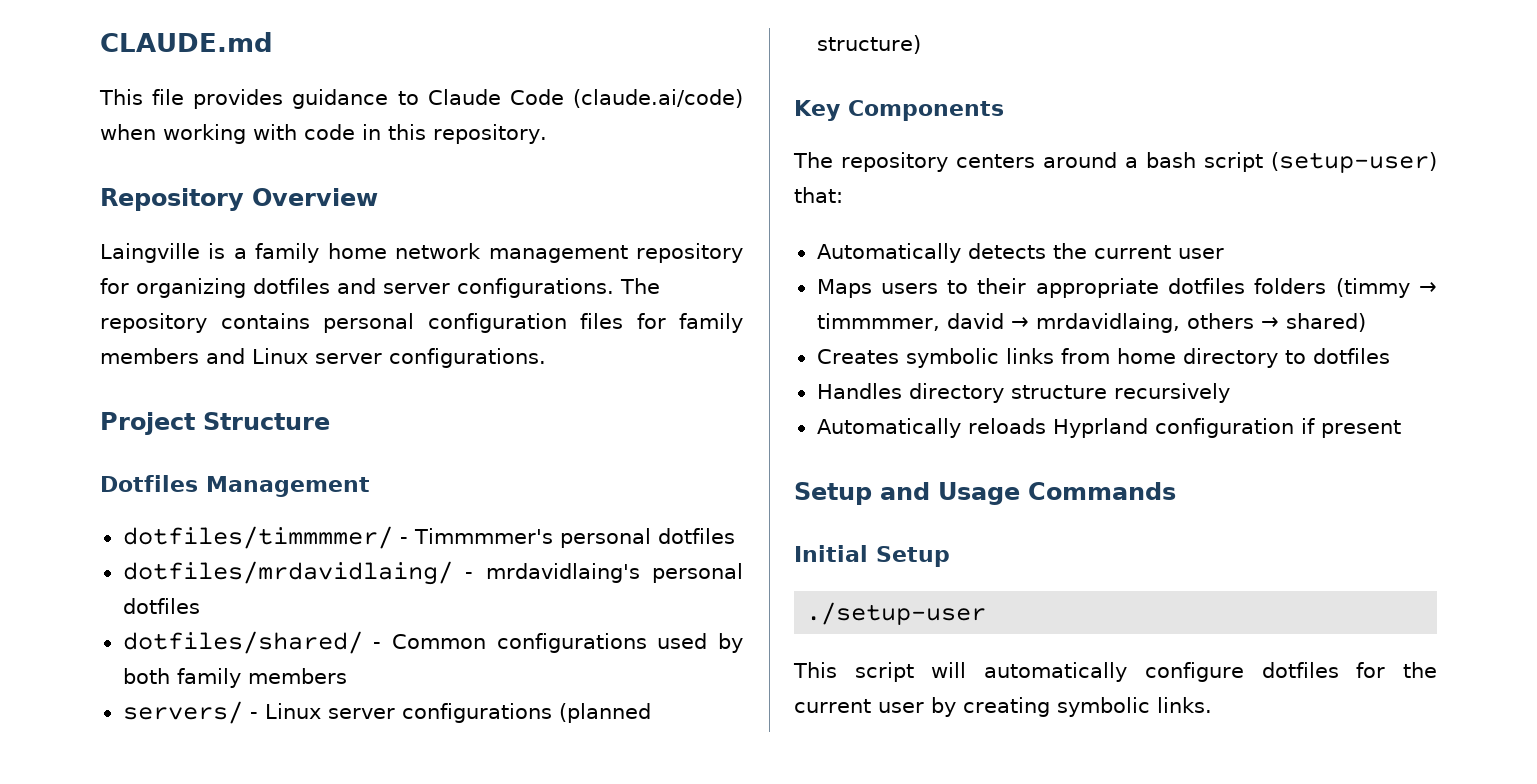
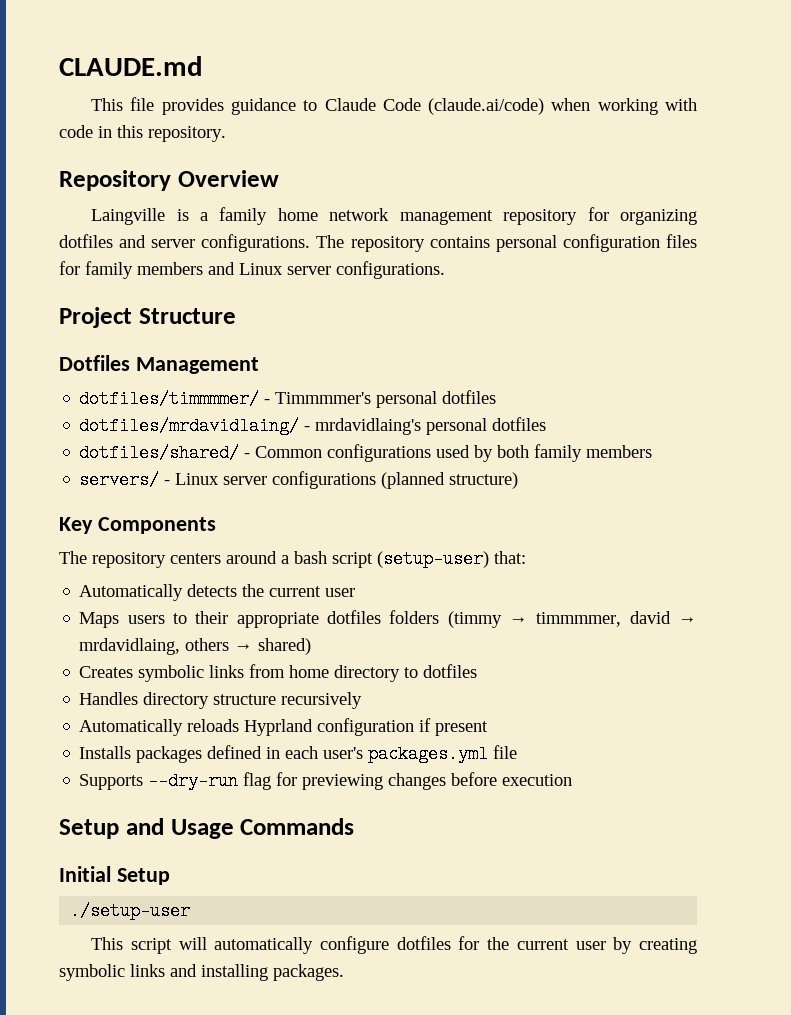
+ Installs packages defined in each user's packages.yml file
+ Supports --dry-run flag for previewing changes before execution
- This script will automatically configure dotfiles for the current user by creating symbolic links.
+ This script will automatically configure dotfiles for the current user by creating symbolic links and installing packages.

